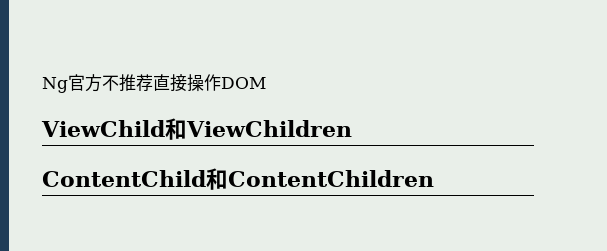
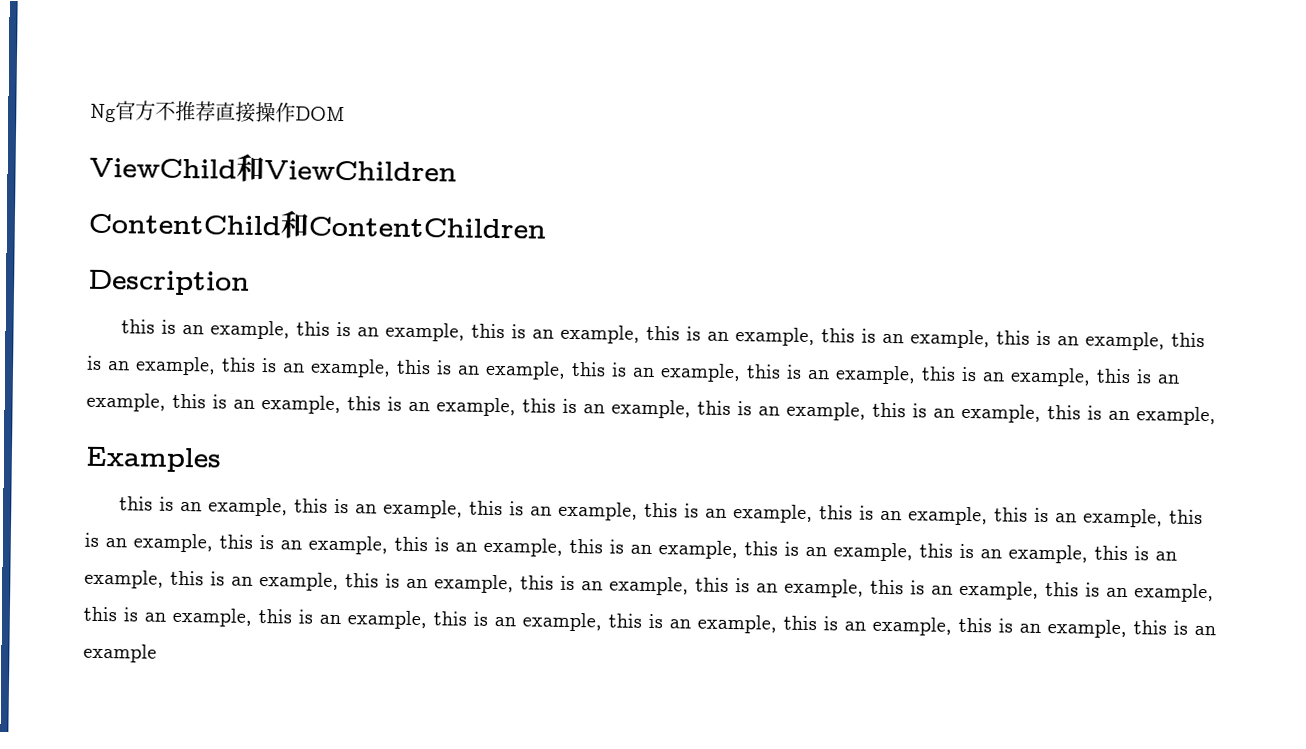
+ Description
+ this is an example, this is an example, this is an example, this is an example, this is an example, this is an example, this is an example, this is an example, this is an example, this is an example, this is an example, this is an example, this is an example, this is an example, this is an example, this is an example, this is an example, this is an example, this is an example,
+ Examples
+ this is an example, this is an example, this is an example, this is an example, this is an example, this is an example, this is an example, this is an example, this is an example, this is an example, this is an example, this is an example, this is an example, this is an example, this is an example, this is an example, this is an example, this is an example, this is an example, this is an example, this is an example, this is an example, this is an example, this is an example, this is an example, this is an example

